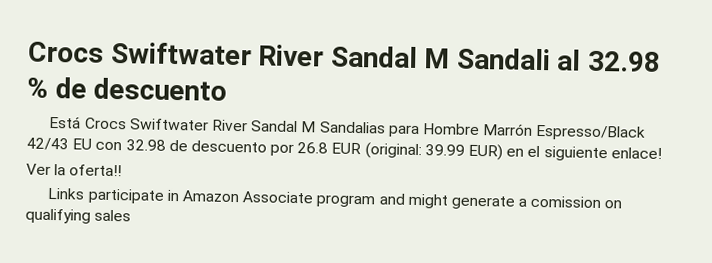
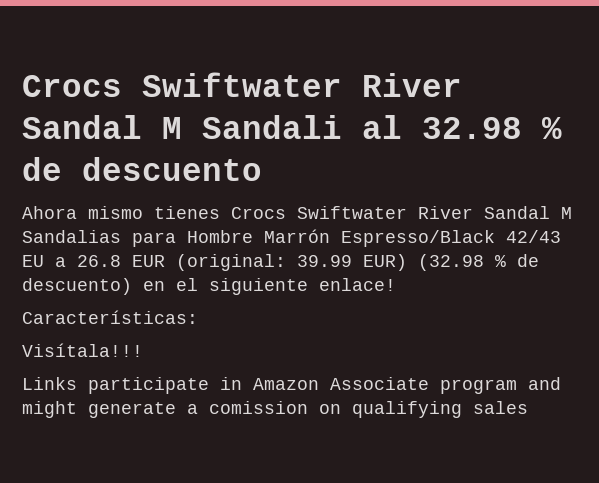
- Está Crocs Swiftwater River Sandal M Sandalias para Hombre Marrón Espresso/Black 42/43 EU con 32.98 de descuento por 26.8 EUR (original: 39.99 EUR) en el siguiente enlace!
+ Ahora mismo tienes Crocs Swiftwater River Sandal M Sandalias para Hombre Marrón Espresso/Black 42/43 EU a 26.8 EUR (original: 39.99 EUR) (32.98 % de descuento) en el siguiente enlace!
- Ver la oferta!!
+ Características:
+ Visítala!!!

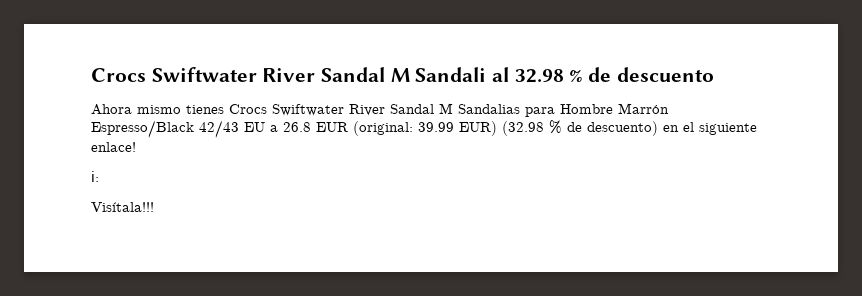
- Características:
+ ℹ:
- Links participate in Amazon Associate program and might generate a comission on qualifying sales

